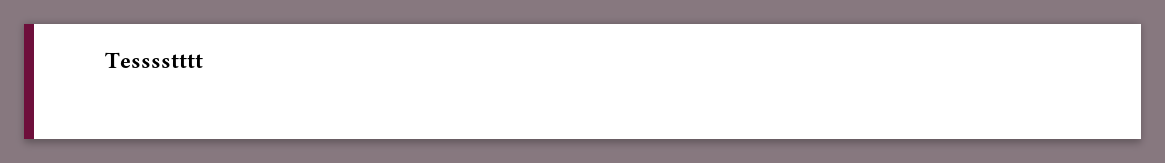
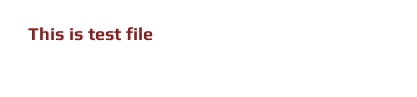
- Tesssstttt
+ This is test file

